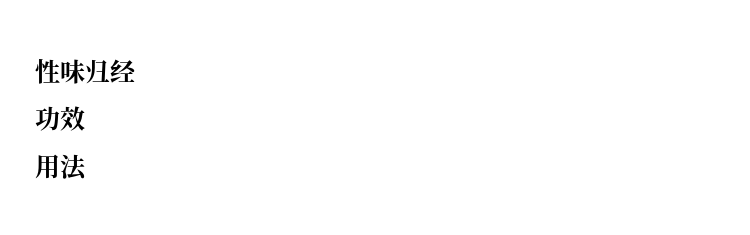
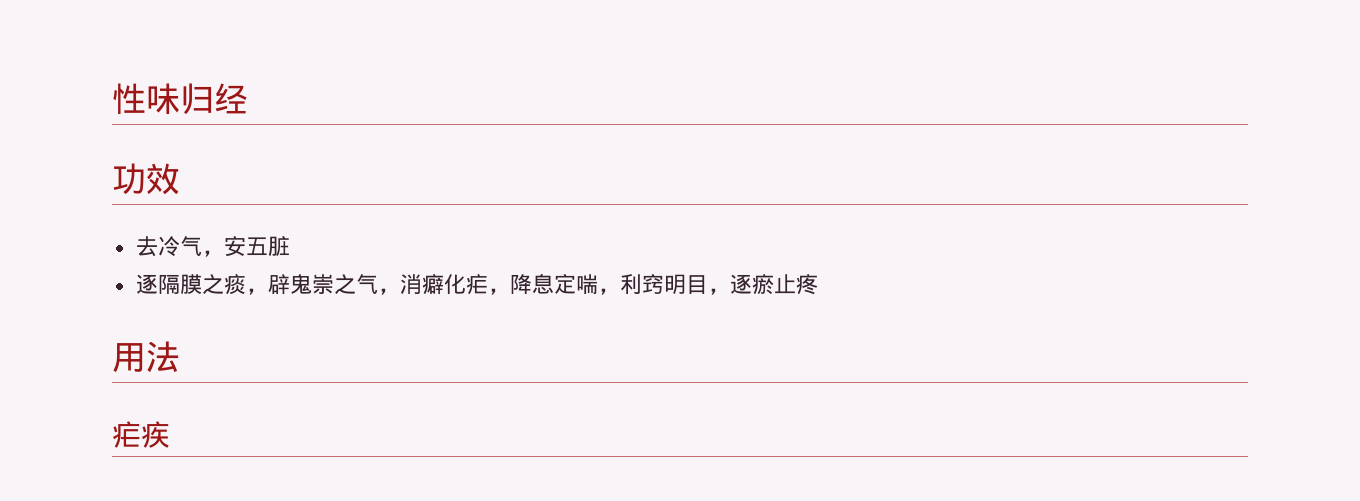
+ 去冷气，安五脏
+ 逐隔膜之痰，辟鬼崇之气，消癖化疟，降息定喘，利窍明目，逐瘀止疼
+ 疟疾

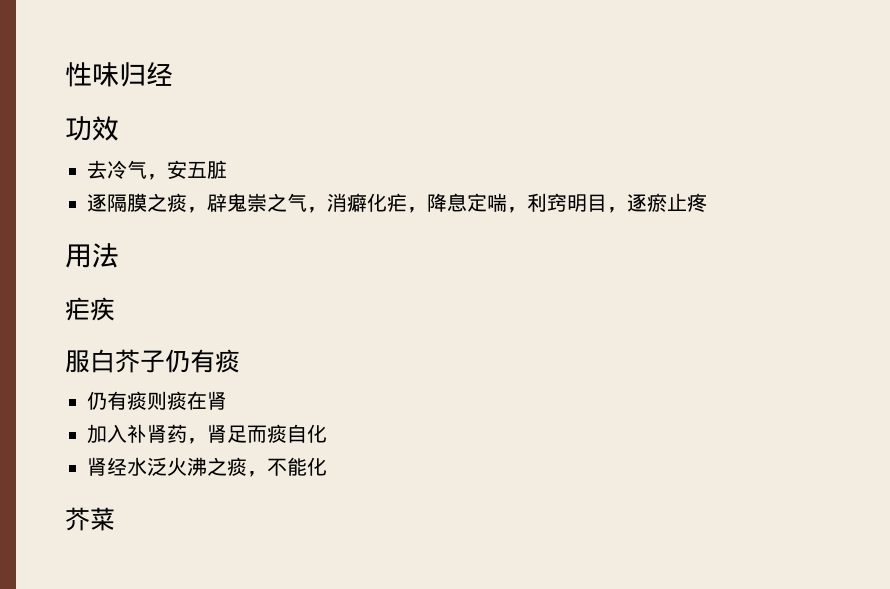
+ 服白芥子仍有痰
+ 仍有痰则痰在肾
+ 加入补肾药，肾足而痰自化
+ 肾经水泛火沸之痰，不能化
+ 芥菜

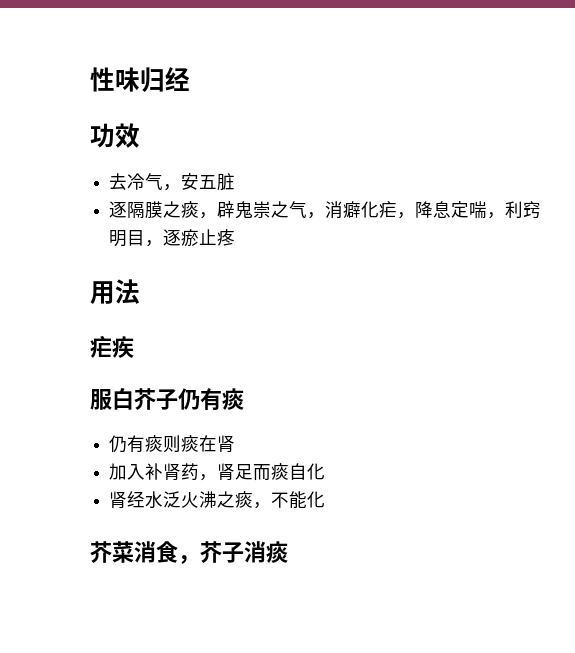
- 芥菜
+ 芥菜消食，芥子消痰

